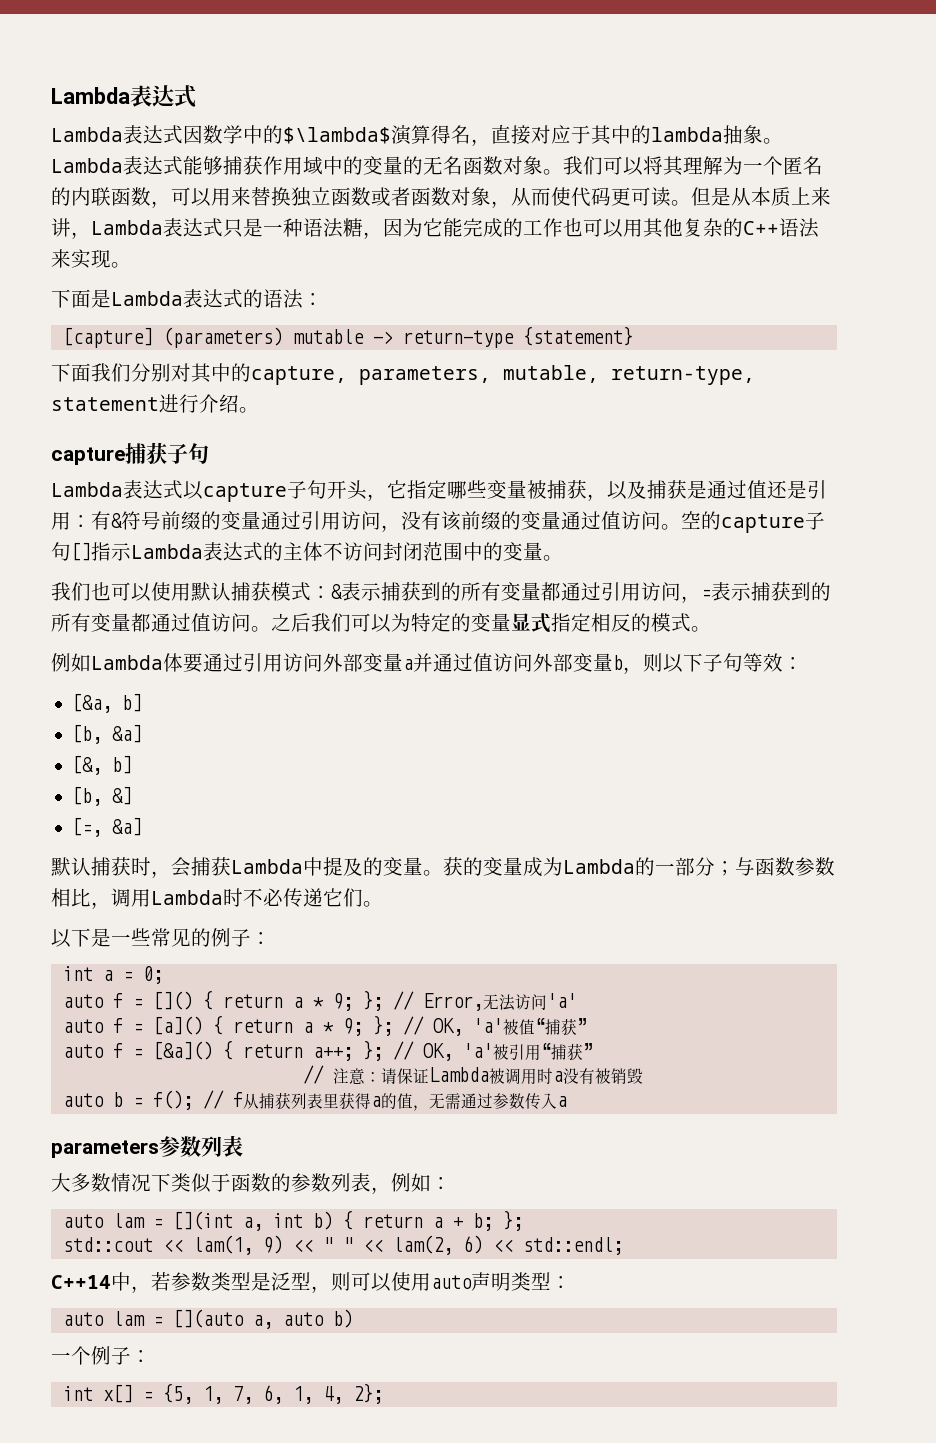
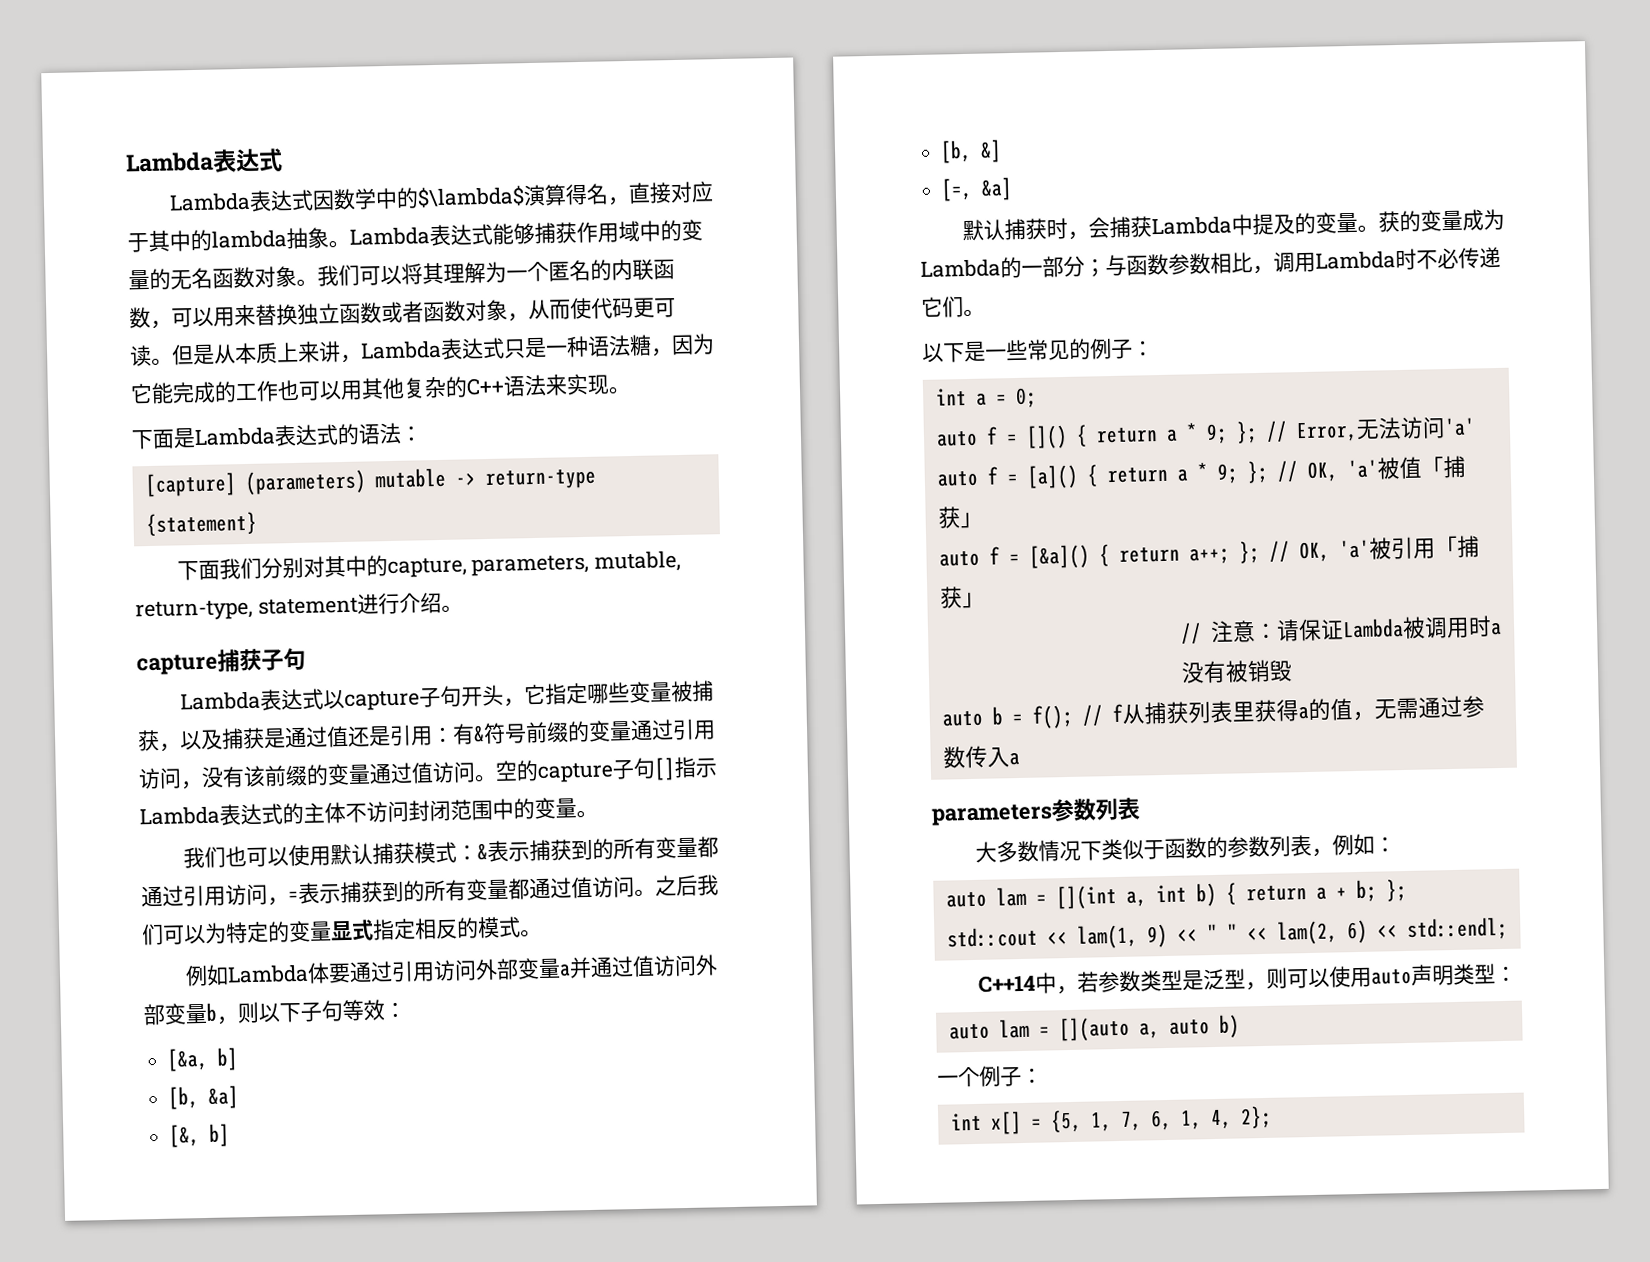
- auto f = [a]() { return a * 9; }; // OK, 'a'被值“捕获”
+ auto f = [a]() { return a * 9; }; // OK, 'a'被值「捕获」
- auto f = [&a]() { return a++; }; // OK, 'a'被引用“捕获”
+ auto f = [&a]() { return a++; }; // OK, 'a'被引用「捕获」

